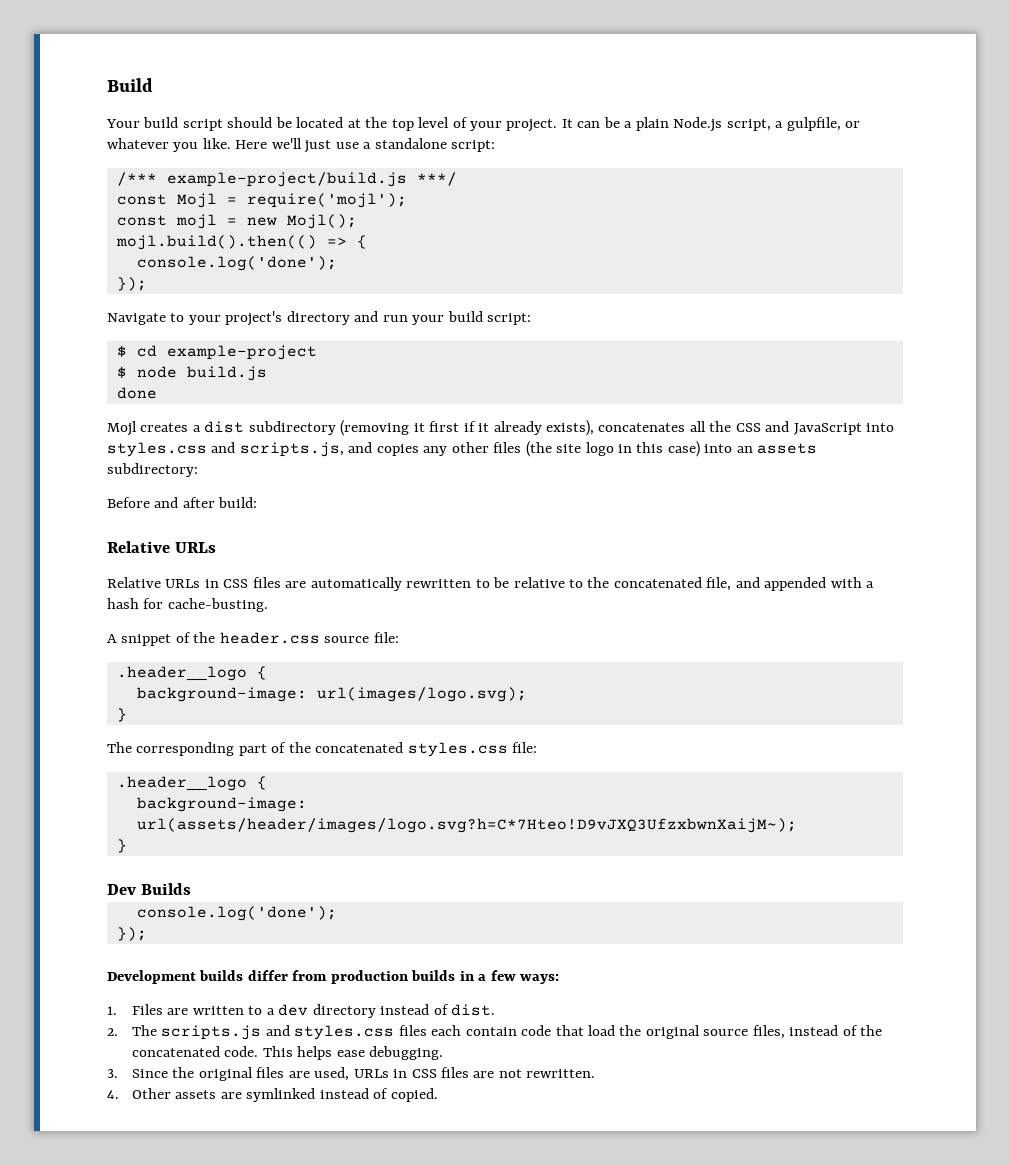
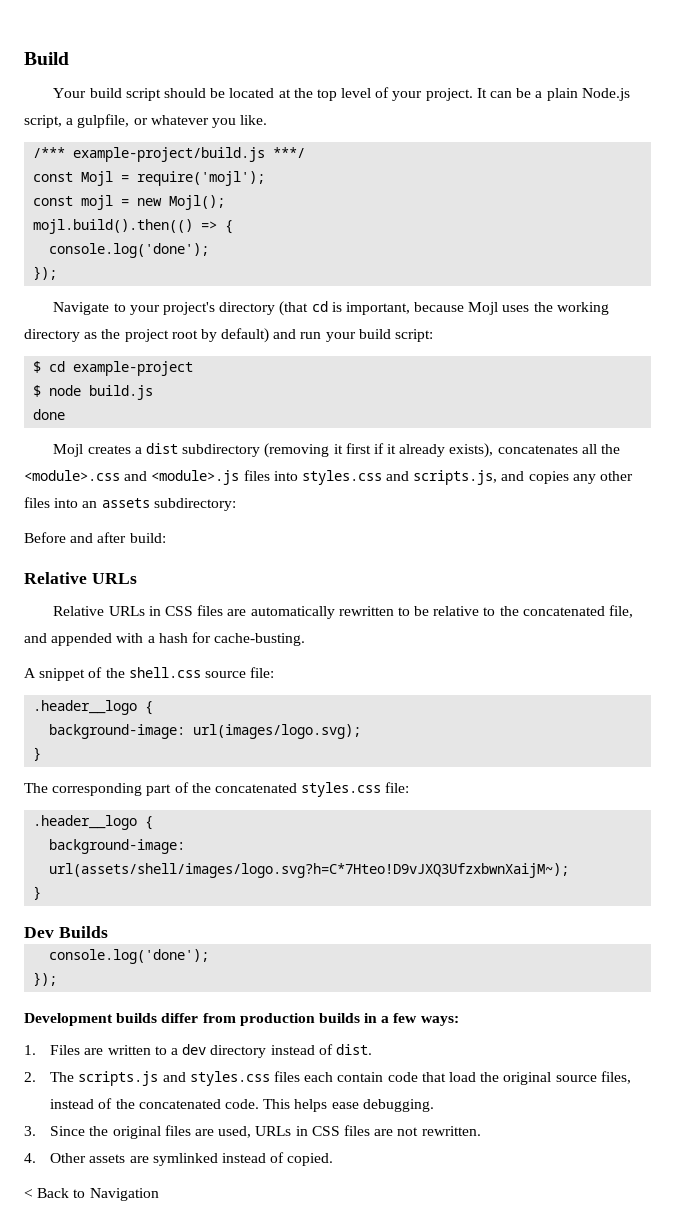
- Here we'll just use a standalone script:
- Navigate to your project's directory and run your build script:
+ Navigate to your project's directory (that cd is important, because Mojl uses the working directory as the project root by default) and run your build script:
- Mojl creates a dist subdirectory (removing it first if it already exists), concatenates all the CSS and JavaScript into styles.css and scripts.js, and copies any other files (the site logo in this case) into an assets subdirectory:
+ Mojl creates a dist subdirectory (removing it first if it already exists), concatenates all the <module>.css and <module>.js files into styles.css and scripts.js, and copies any other files into an assets subdirectory:
- A snippet of the header.css source file:
+ A snippet of the shell.css source file:
- background-image: url(assets/header/images/logo.svg?h=C*7Hteo!D9vJXQ3UfzxbwnXaijM~);
+ background-image: url(assets/shell/images/logo.svg?h=C*7Hteo!D9vJXQ3UfzxbwnXaijM~);
+ < Back to Navigation

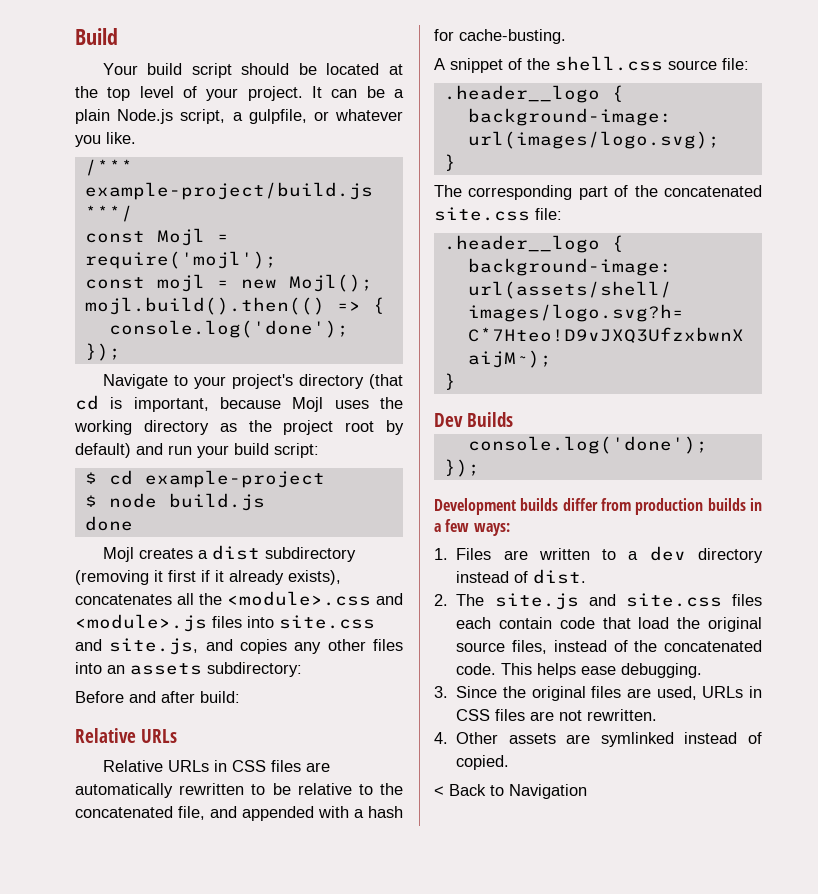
- Mojl creates a dist subdirectory (removing it first if it already exists), concatenates all the <module>.css and <module>.js files into styles.css and scripts.js, and copies any other files into an assets subdirectory:
+ Mojl creates a dist subdirectory (removing it first if it already exists), concatenates all the <module>.css and <module>.js files into site.css and site.js, and copies any other files into an assets subdirectory:
- The corresponding part of the concatenated styles.css file:
+ The corresponding part of the concatenated site.css file:
- 2. The scripts.js and styles.css files each contain code that load the original source files, instead of the concatenated code.
+ 2. The site.js and site.css files each contain code that load the original source files, instead of the concatenated code.

